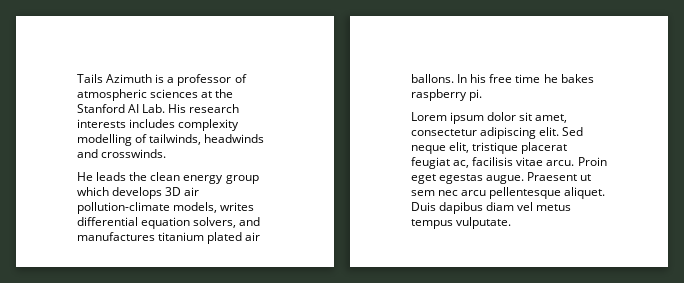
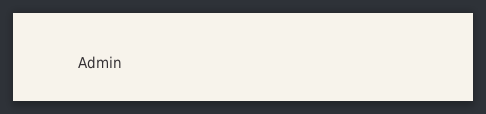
- Tails Azimuth is a professor of atmospheric sciences at the Stanford AI Lab. His research interests includes complexity modelling of tailwinds, headwinds and crosswinds.
- He leads the clean energy group which develops 3D air pollution-climate models, writes differential equation solvers, and manufactures titanium plated air ballons. In his free time he bakes raspberry pi.
- Lorem ipsum dolor sit amet, consectetur adipiscing elit. Sed neque elit, tristique placerat feugiat ac, facilisis vitae arcu. Proin eget egestas augue. Praesent ut sem nec arcu pellentesque aliquet. Duis dapibus diam vel metus tempus vulputate.
+ Admin

